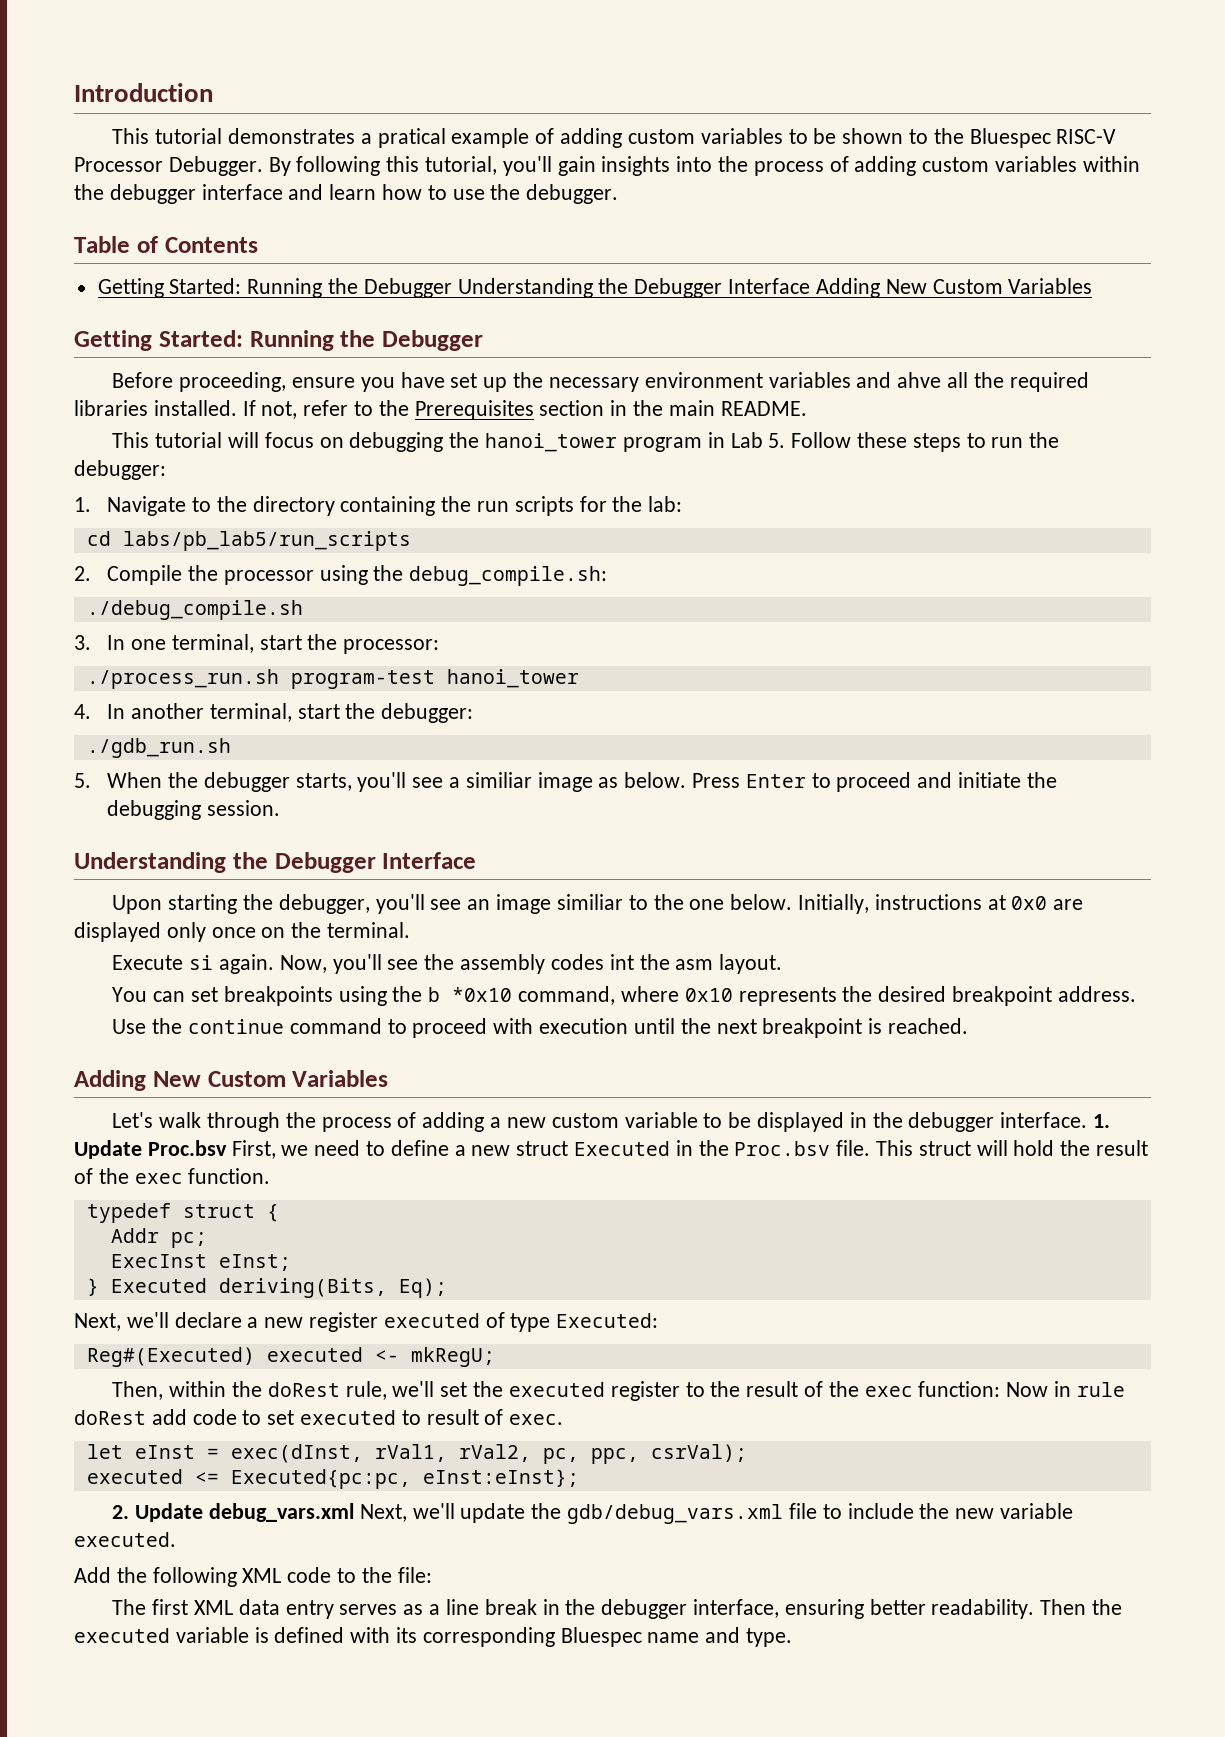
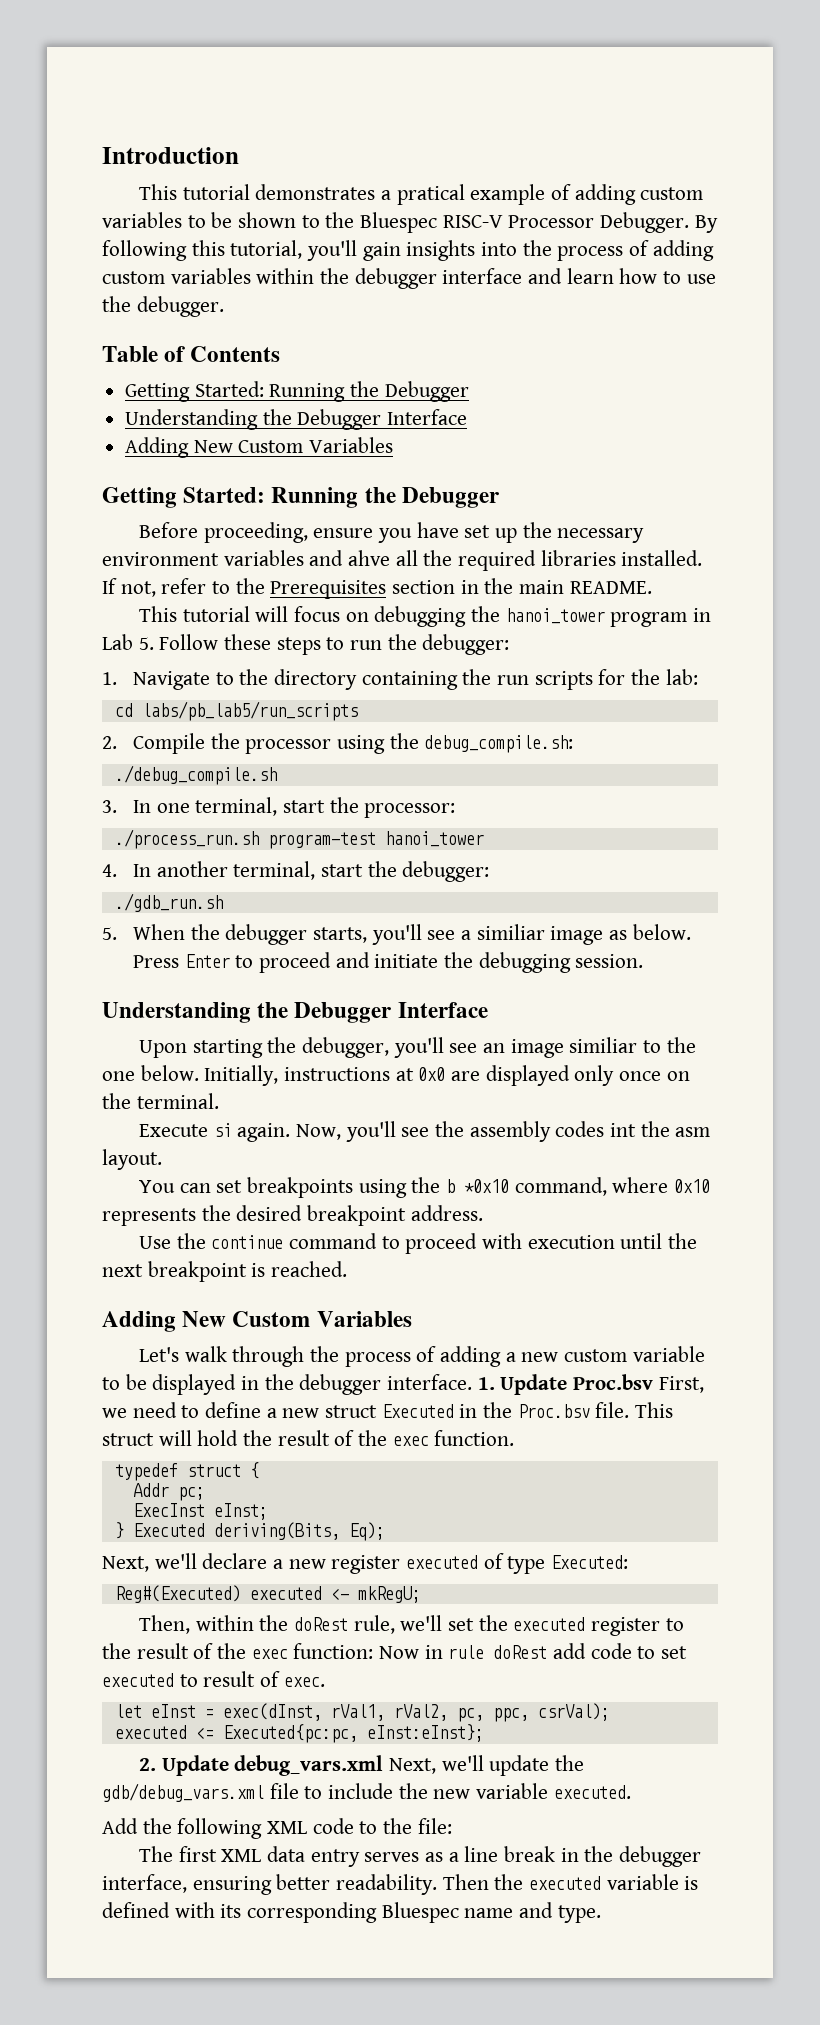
  Table of Contents
- Getting Started: Running the Debugger Understanding the Debugger Interface Adding New Custom Variables
+ Getting Started: Running the Debugger
+ Understanding the Debugger Interface
+ Adding New Custom Variables

